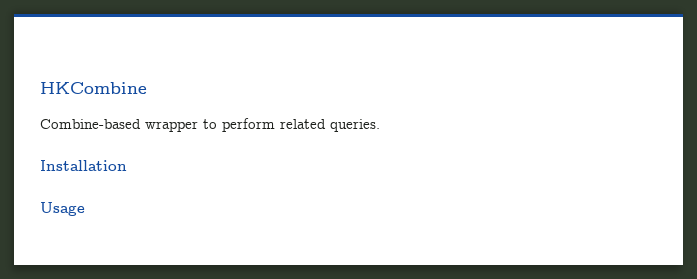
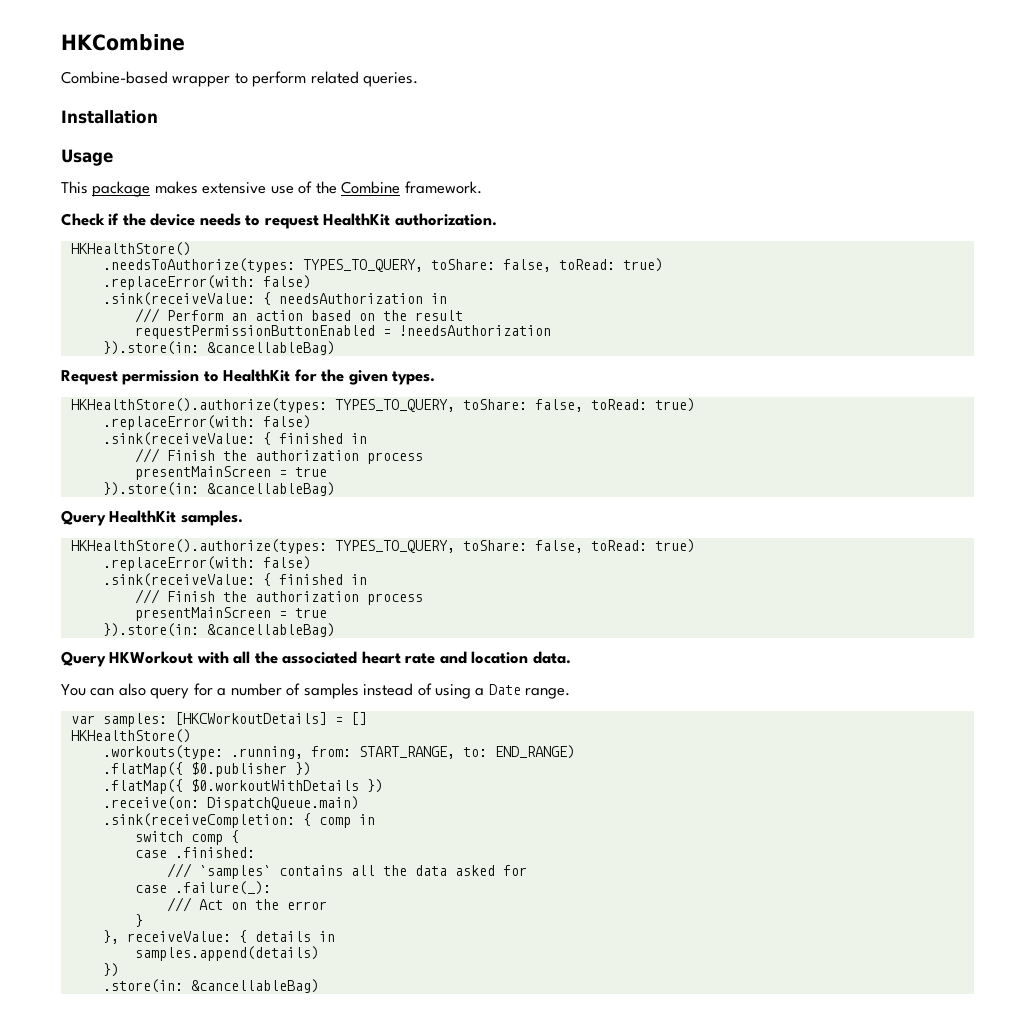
+ This package makes extensive use of the Combine framework.
+ Check if the device needs to request HealthKit authorization.
+ HKHealthStore()
+ .needsToAuthorize(types: TYPES_TO_QUERY, toShare: false, toRead: true)
+ .replaceError(with: false)
+ .sink(receiveValue: { needsAuthorization in
+ /// Perform an action based on the result
+ requestPermissionButtonEnabled = !needsAuthorization
+ }).store(in: &cancellableBag)
+ Request permission to HealthKit for the given types.
+ HKHealthStore().authorize(types: TYPES_TO_QUERY, toShare: false, toRead: true)
+ .replaceError(with: false)
+ .sink(receiveValue: { finished in
+ /// Finish the authorization process
+ presentMainScreen = true
+ }).store(in: &cancellableBag)
+ Query HealthKit samples.
+ HKHealthStore().authorize(types: TYPES_TO_QUERY, toShare: false, toRead: true)
+ .replaceError(with: false)
+ .sink(receiveValue: { finished in
+ /// Finish the authorization process
+ presentMainScreen = true
+ }).store(in: &cancellableBag)
+ Query HKWorkout with all the associated heart rate and location data.
+ You can also query for a number of samples instead of using a Date range.
+ var samples: [HKCWorkoutDetails] = []
+ HKHealthStore()
+ .workouts(type: .running, from: START_RANGE, to: END_RANGE)
+ .flatMap({ $0.publisher })
+ .flatMap({ $0.workoutWithDetails })
+ .receive(on: DispatchQueue.main)
+ .sink(receiveCompletion: { comp in
+ switch comp {
+ case .finished:
+ /// `samples` contains all the data asked for
+ case .failure(_):
+ /// Act on the error
+ }
+ }, receiveValue: { details in
+ samples.append(details)
+ })
+ .store(in: &cancellableBag)

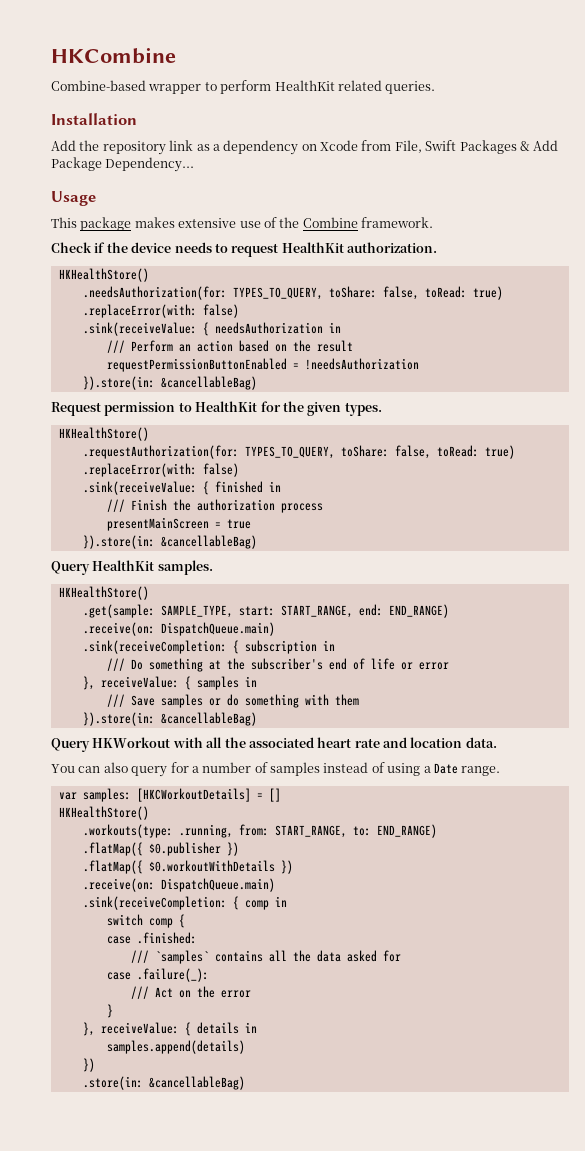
- Combine-based wrapper to perform related queries.
+ Combine-based wrapper to perform HealthKit related queries.
+ Add the repository link as a dependency on Xcode from File, Swift Packages & Add Package Dependency...
- .needsToAuthorize(types: TYPES_TO_QUERY, toShare: false, toRead: true)
+ .needsAuthorization(for: TYPES_TO_QUERY, toShare: false, toRead: true)
  Request permission to HealthKit for the given types.
- HKHealthStore().authorize(types: TYPES_TO_QUERY, toShare: false, toRead: true)
+ HKHealthStore()
+ .requestAuthorization(for: TYPES_TO_QUERY, toShare: false, toRead: true)
  Query HealthKit samples.
- HKHealthStore().authorize(types: TYPES_TO_QUERY, toShare: false, toRead: true)
- .replaceError(with: false)
- .sink(receiveValue: { finished in
- /// Finish the authorization process
- presentMainScreen = true
+ HKHealthStore()
+ .get(sample: SAMPLE_TYPE, start: START_RANGE, end: END_RANGE)
+ .receive(on: DispatchQueue.main)
+ .sink(receiveCompletion: { subscription in
+ /// Do something at the subscriber's end of life or error
+ }, receiveValue: { samples in
+ /// Save samples or do something with them

